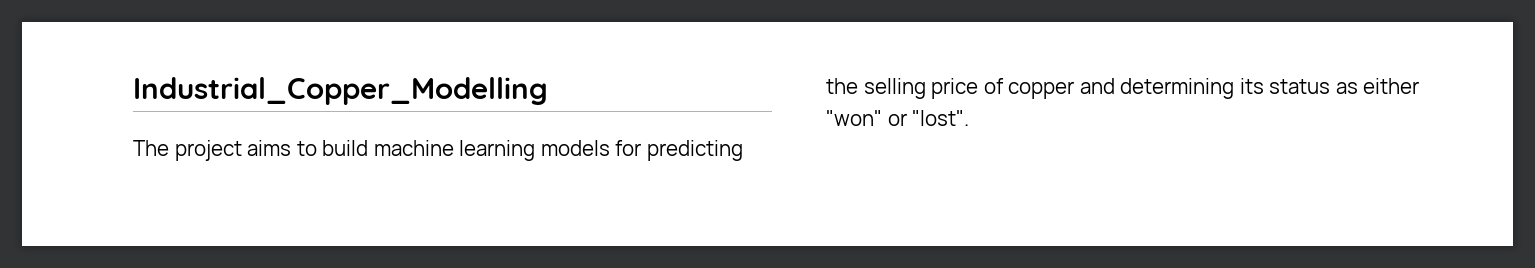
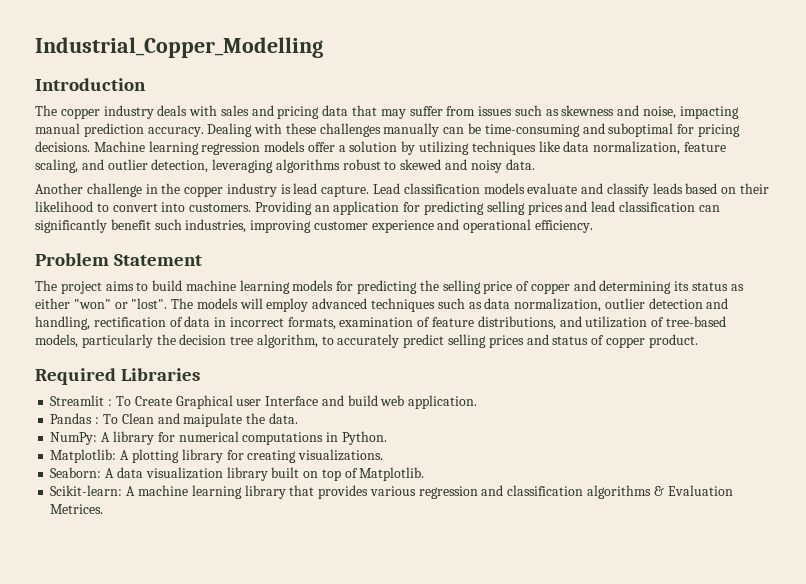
+ Introduction
+ The copper industry deals with sales and pricing data that may suffer from issues such as skewness and noise, impacting manual prediction accuracy. Dealing with these challenges manually can be time-consuming and suboptimal for pricing decisions. Machine learning regression models offer a solution by utilizing techniques like data normalization, feature scaling, and outlier detection, leveraging algorithms robust to skewed and noisy data.
+ Another challenge in the copper industry is lead capture. Lead classification models evaluate and classify leads based on their likelihood to convert into customers. Providing an application for predicting selling prices and lead classification can significantly benefit such industries, improving customer experience and operational efficiency.
+ Problem Statement
+ The models will employ advanced techniques such as data normalization, outlier detection and handling, rectification of data in incorrect formats, examination of feature distributions, and utilization of tree-based models, particularly the decision tree algorithm, to accurately predict selling prices and status of copper product.
+ Required Libraries
+ Streamlit : To Create Graphical user Interface and build web application.
+ Pandas : To Clean and maipulate the data.
+ NumPy: A library for numerical computations in Python.
+ Matplotlib: A plotting library for creating visualizations.
+ Seaborn: A data visualization library built on top of Matplotlib.
+ Scikit-learn: A machine learning library that provides various regression and classification algorithms & Evaluation Metrices.

